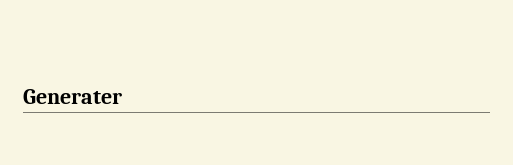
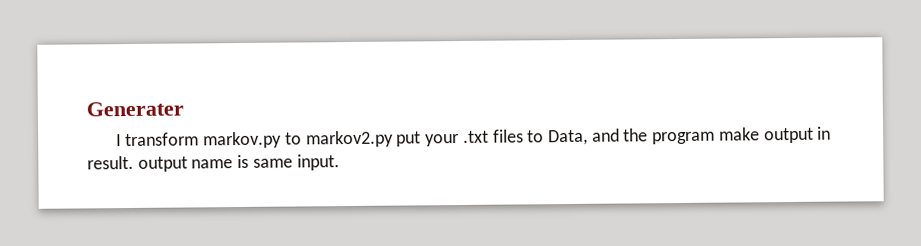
+ I transform markov.py to markov2.py put your .txt files to Data, and the program make output in result. output name is same input.

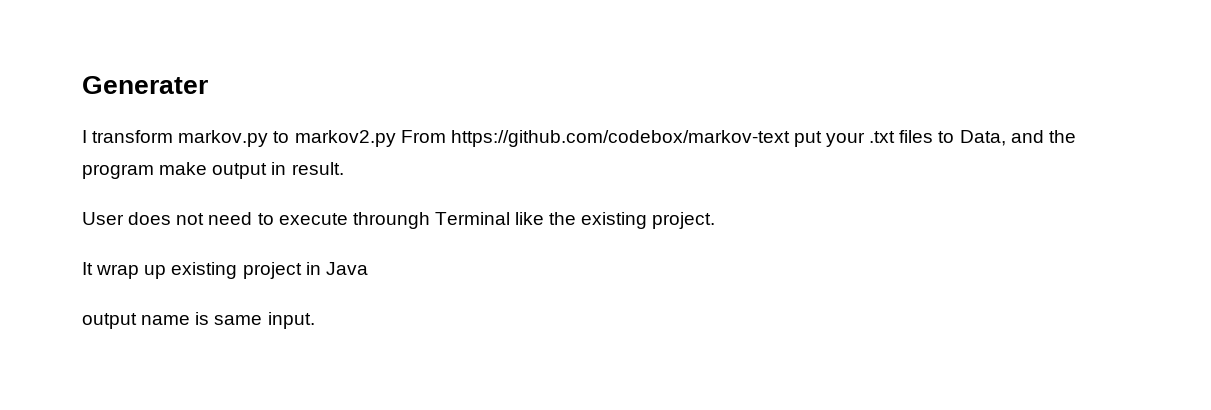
- I transform markov.py to markov2.py put your .txt files to Data, and the program make output in result. output name is same input.
+ I transform markov.py to markov2.py From https://github.com/codebox/markov-text put your .txt files to Data, and the program make output in result.
+ User does not need to execute throungh Terminal like the existing project.
+ It wrap up existing project in Java
+ output name is same input.

